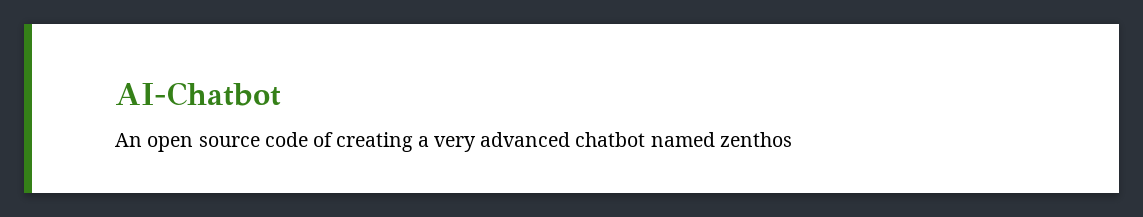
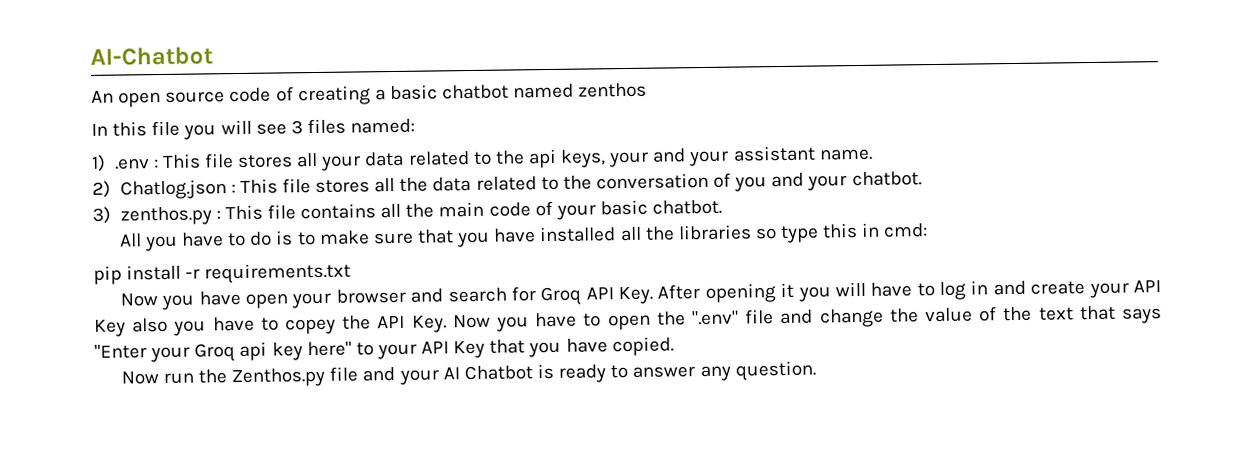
- An open source code of creating a very advanced chatbot named zenthos
+ An open source code of creating a basic chatbot named zenthos
+ In this file you will see 3 files named:
+ 1) .env : This file stores all your data related to the api keys, your and your assistant name.
+ 2) Chatlog.json : This file stores all the data related to the conversation of you and your chatbot.
+ 3) zenthos.py : This file contains all the main code of your basic chatbot.
+ All you have to do is to make sure that you have installed all the libraries so type this in cmd:
+ pip install -r requirements.txt
+ Now you have open your browser and search for Groq API Key. After opening it you will have to log in and create your API Key also you have to copey the API Key. Now you have to open the ".env" file and change the value of the text that says "Enter your Groq api key here" to your API Key that you have copied.
+ Now run the Zenthos.py file and your AI Chatbot is ready to answer any question.

